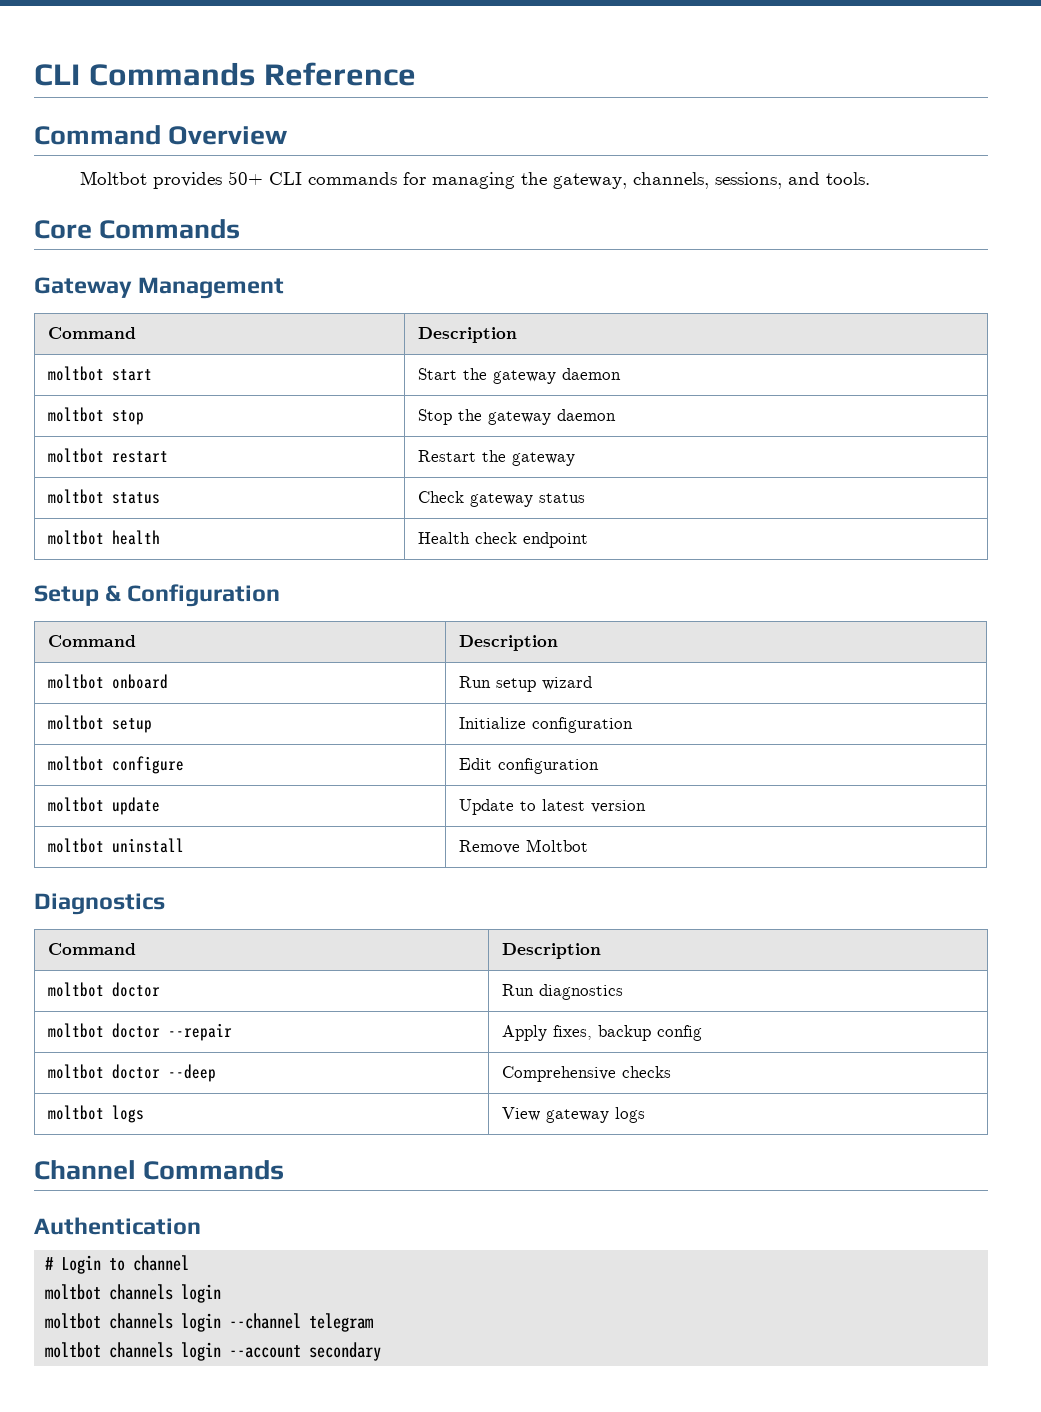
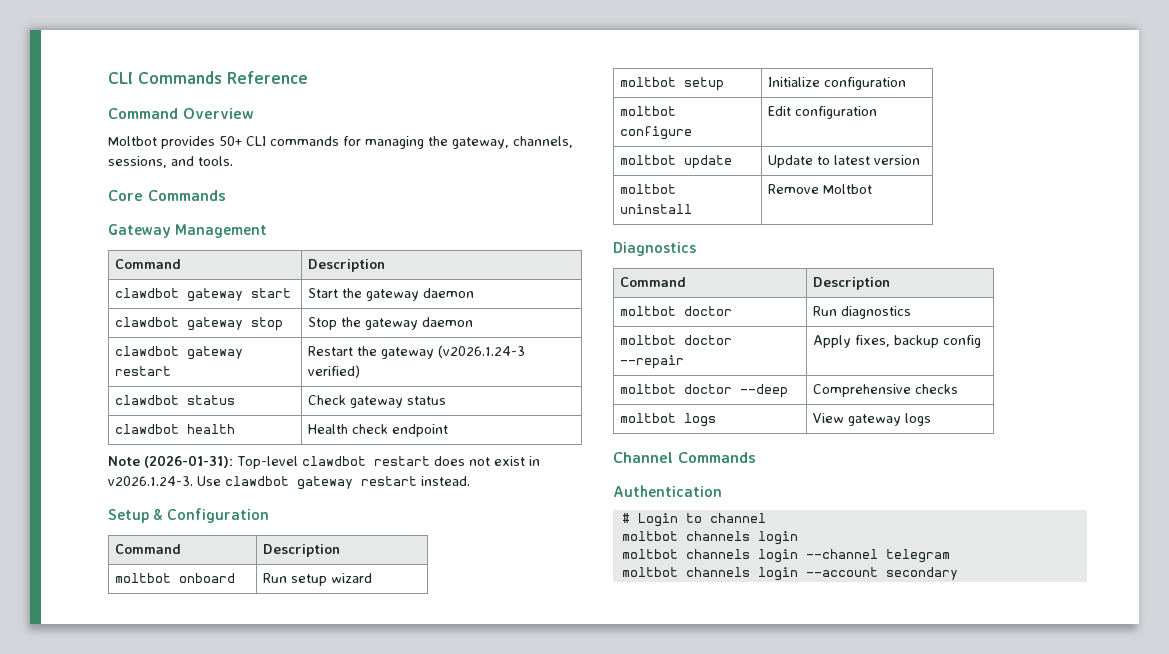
- moltbot start | Start the gateway daemon
+ clawdbot gateway start | Start the gateway daemon
- moltbot stop | Stop the gateway daemon
+ clawdbot gateway stop | Stop the gateway daemon
- moltbot restart | Restart the gateway
- moltbot status | Check gateway status
+ clawdbot gateway restart | Restart the gateway (v2026.1.24-3 verified)
+ clawdbot status | Check gateway status
- moltbot health | Health check endpoint
+ clawdbot health | Health check endpoint
+ Note (2026-01-31): Top-level clawdbot restart does not exist in v2026.1.24-3. Use clawdbot gateway restart instead.

